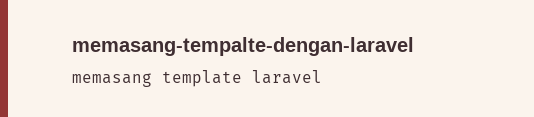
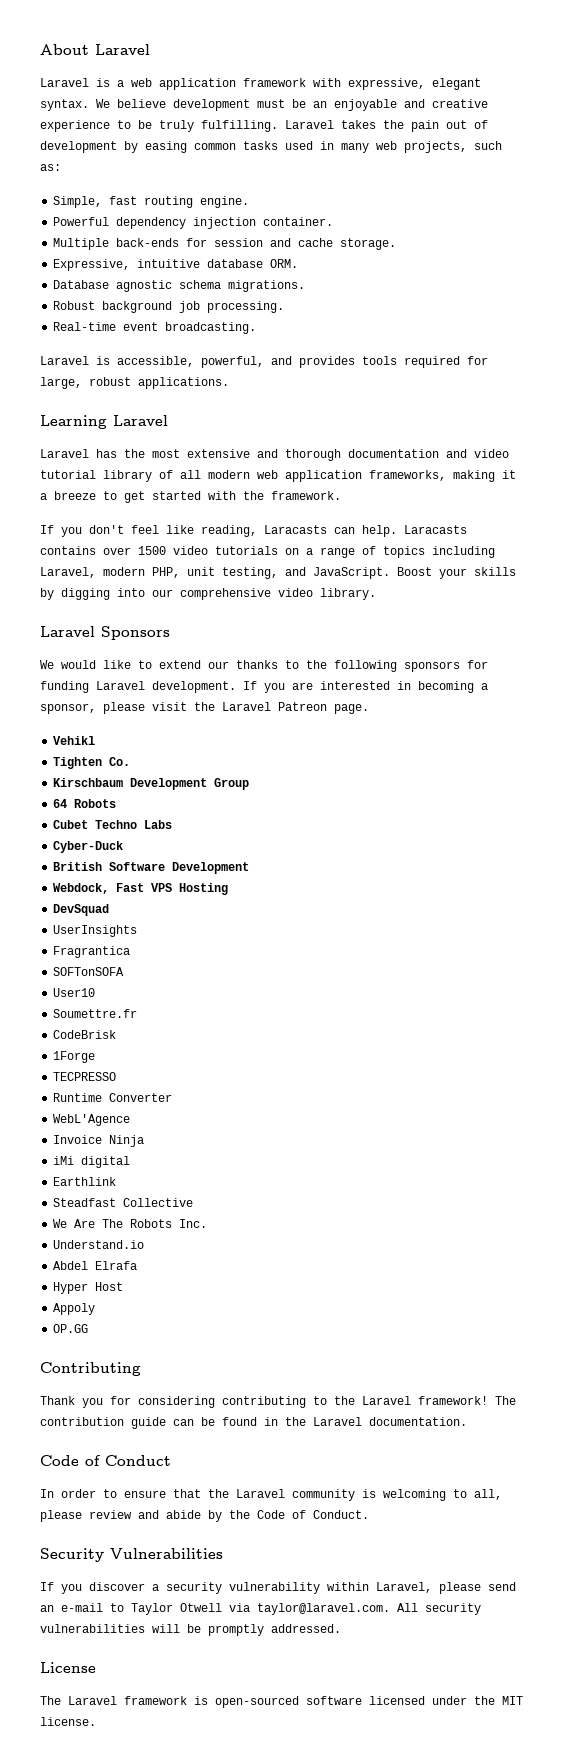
- memasang-tempalte-dengan-laravel
- memasang template laravel
+ About Laravel
+ Laravel is a web application framework with expressive, elegant syntax. We believe development must be an enjoyable and creative experience to be truly fulfilling. Laravel takes the pain out of development by easing common tasks used in many web projects, such as:
+ Simple, fast routing engine.
+ Powerful dependency injection container.
+ Multiple back-ends for session and cache storage.
+ Expressive, intuitive database ORM.
+ Database agnostic schema migrations.
+ Robust background job processing.
+ Real-time event broadcasting.
+ Laravel is accessible, powerful, and provides tools required for large, robust applications.
+ Learning Laravel
+ Laravel has the most extensive and thorough documentation and video tutorial library of all modern web application frameworks, making it a breeze to get started with the framework.
+ If you don't feel like reading, Laracasts can help. Laracasts contains over 1500 video tutorials on a range of topics including Laravel, modern PHP, unit testing, and JavaScript. Boost your skills by digging into our comprehensive video library.
+ Laravel Sponsors
+ We would like to extend our thanks to the following sponsors for funding Laravel development. If you are interested in becoming a sponsor, please visit the Laravel Patreon page.
+ Vehikl
+ Tighten Co.
+ Kirschbaum Development Group
+ 64 Robots
+ Cubet Techno Labs
+ Cyber-Duck
+ British Software Development
+ Webdock, Fast VPS Hosting
+ DevSquad
+ UserInsights
+ Fragrantica
+ SOFTonSOFA
+ User10
+ Soumettre.fr
+ CodeBrisk
+ 1Forge
+ TECPRESSO
+ Runtime Converter
+ WebL'Agence
+ Invoice Ninja
+ iMi digital
+ Earthlink
+ Steadfast Collective
+ We Are The Robots Inc.
+ Understand.io
+ Abdel Elrafa
+ Hyper Host
+ Appoly
+ OP.GG
+ Contributing
+ Thank you for considering contributing to the Laravel framework! The contribution guide can be found in the Laravel documentation.
+ Code of Conduct
+ In order to ensure that the Laravel community is welcoming to all, please review and abide by the Code of Conduct.
+ Security Vulnerabilities
+ If you discover a security vulnerability within Laravel, please send an e-mail to Taylor Otwell via taylor@laravel.com. All security vulnerabilities will be promptly addressed.
+ License
+ The Laravel framework is open-sourced software licensed under the MIT license.

